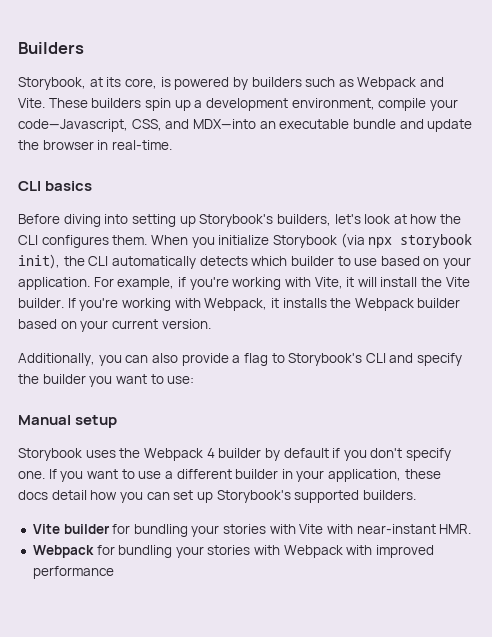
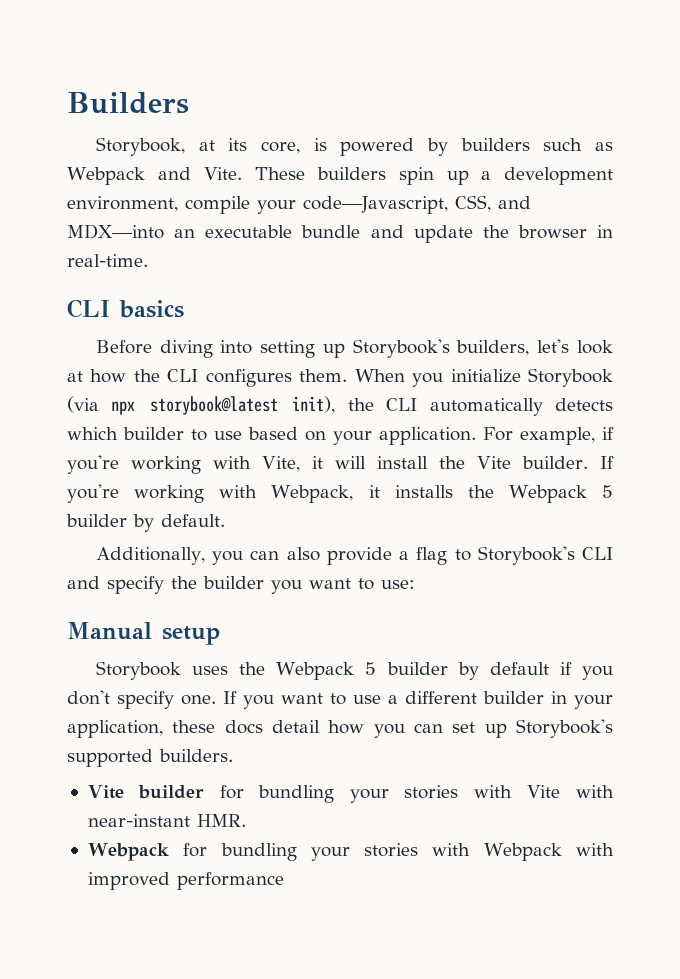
- When you initialize Storybook (via npx storybook init), the CLI automatically detects which builder to use based on your application.
+ When you initialize Storybook (via npx storybook@latest init), the CLI automatically detects which builder to use based on your application.
- If you're working with Webpack, it installs the Webpack builder based on your current version.
+ If you're working with Webpack, it installs the Webpack 5 builder by default.
- Storybook uses the Webpack 4 builder by default if you don't specify one.
+ Storybook uses the Webpack 5 builder by default if you don't specify one.

